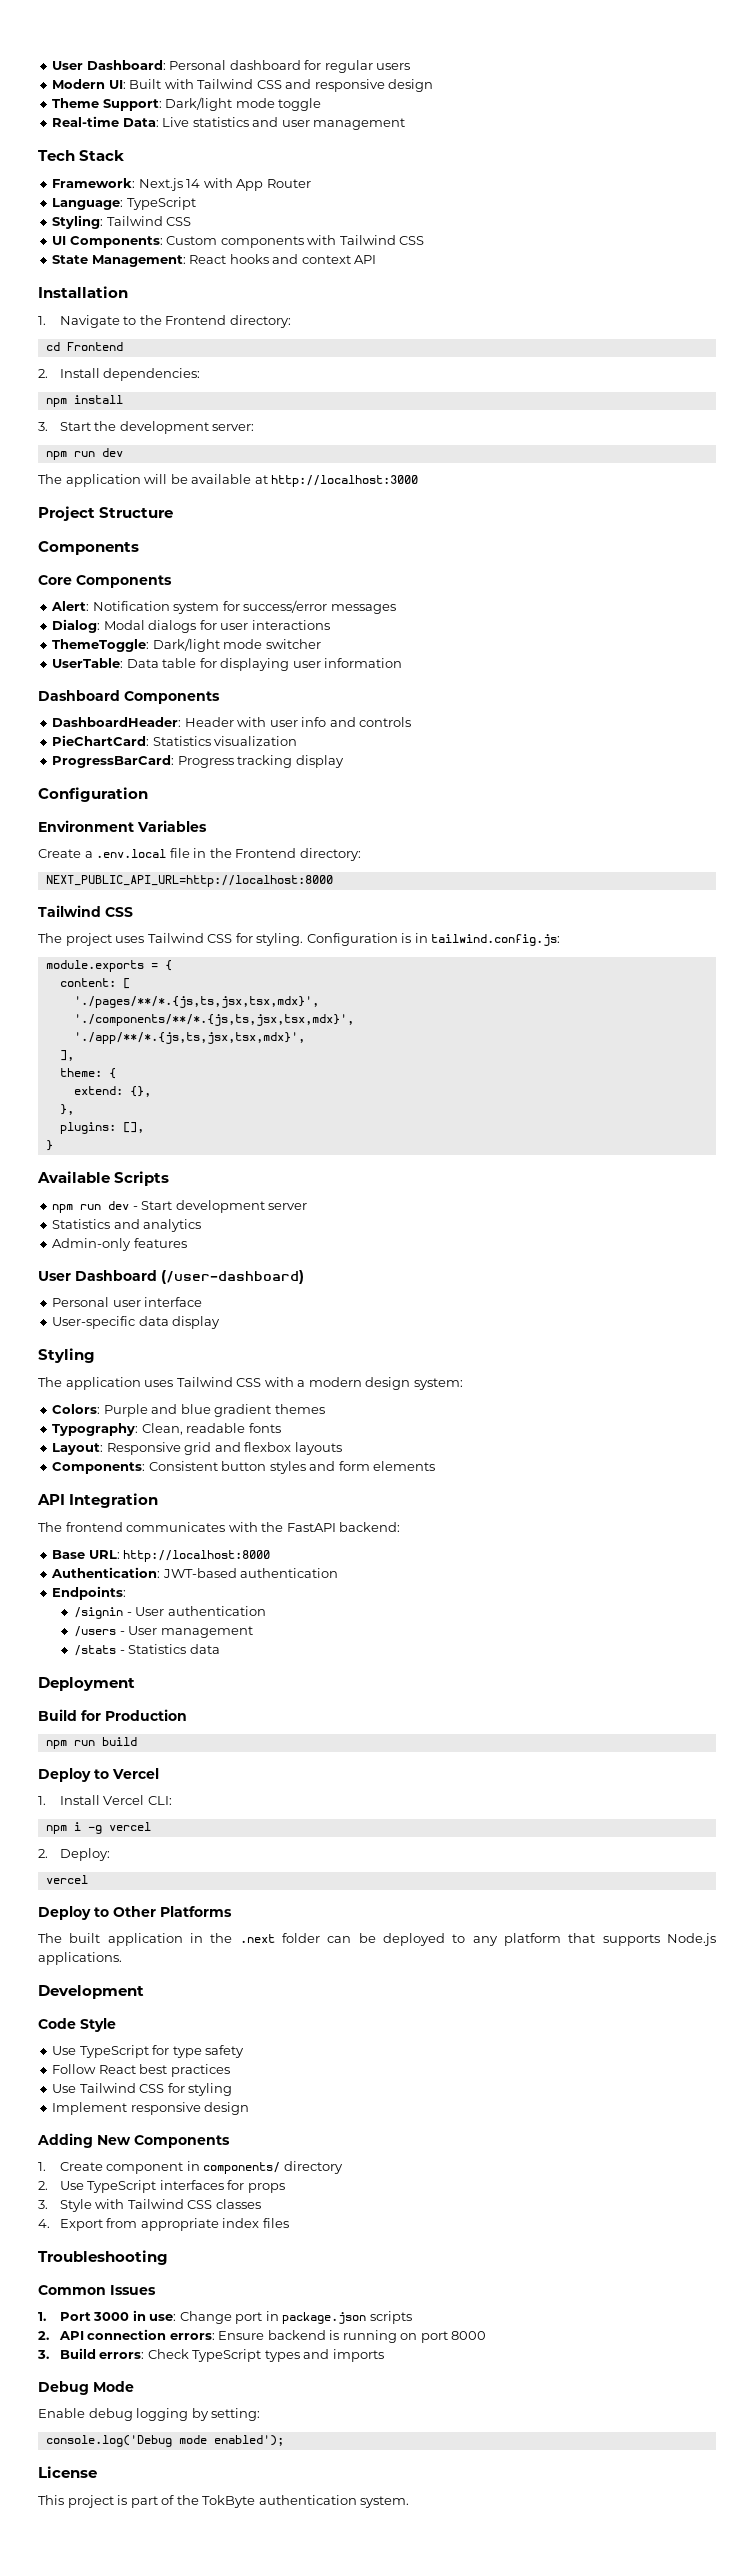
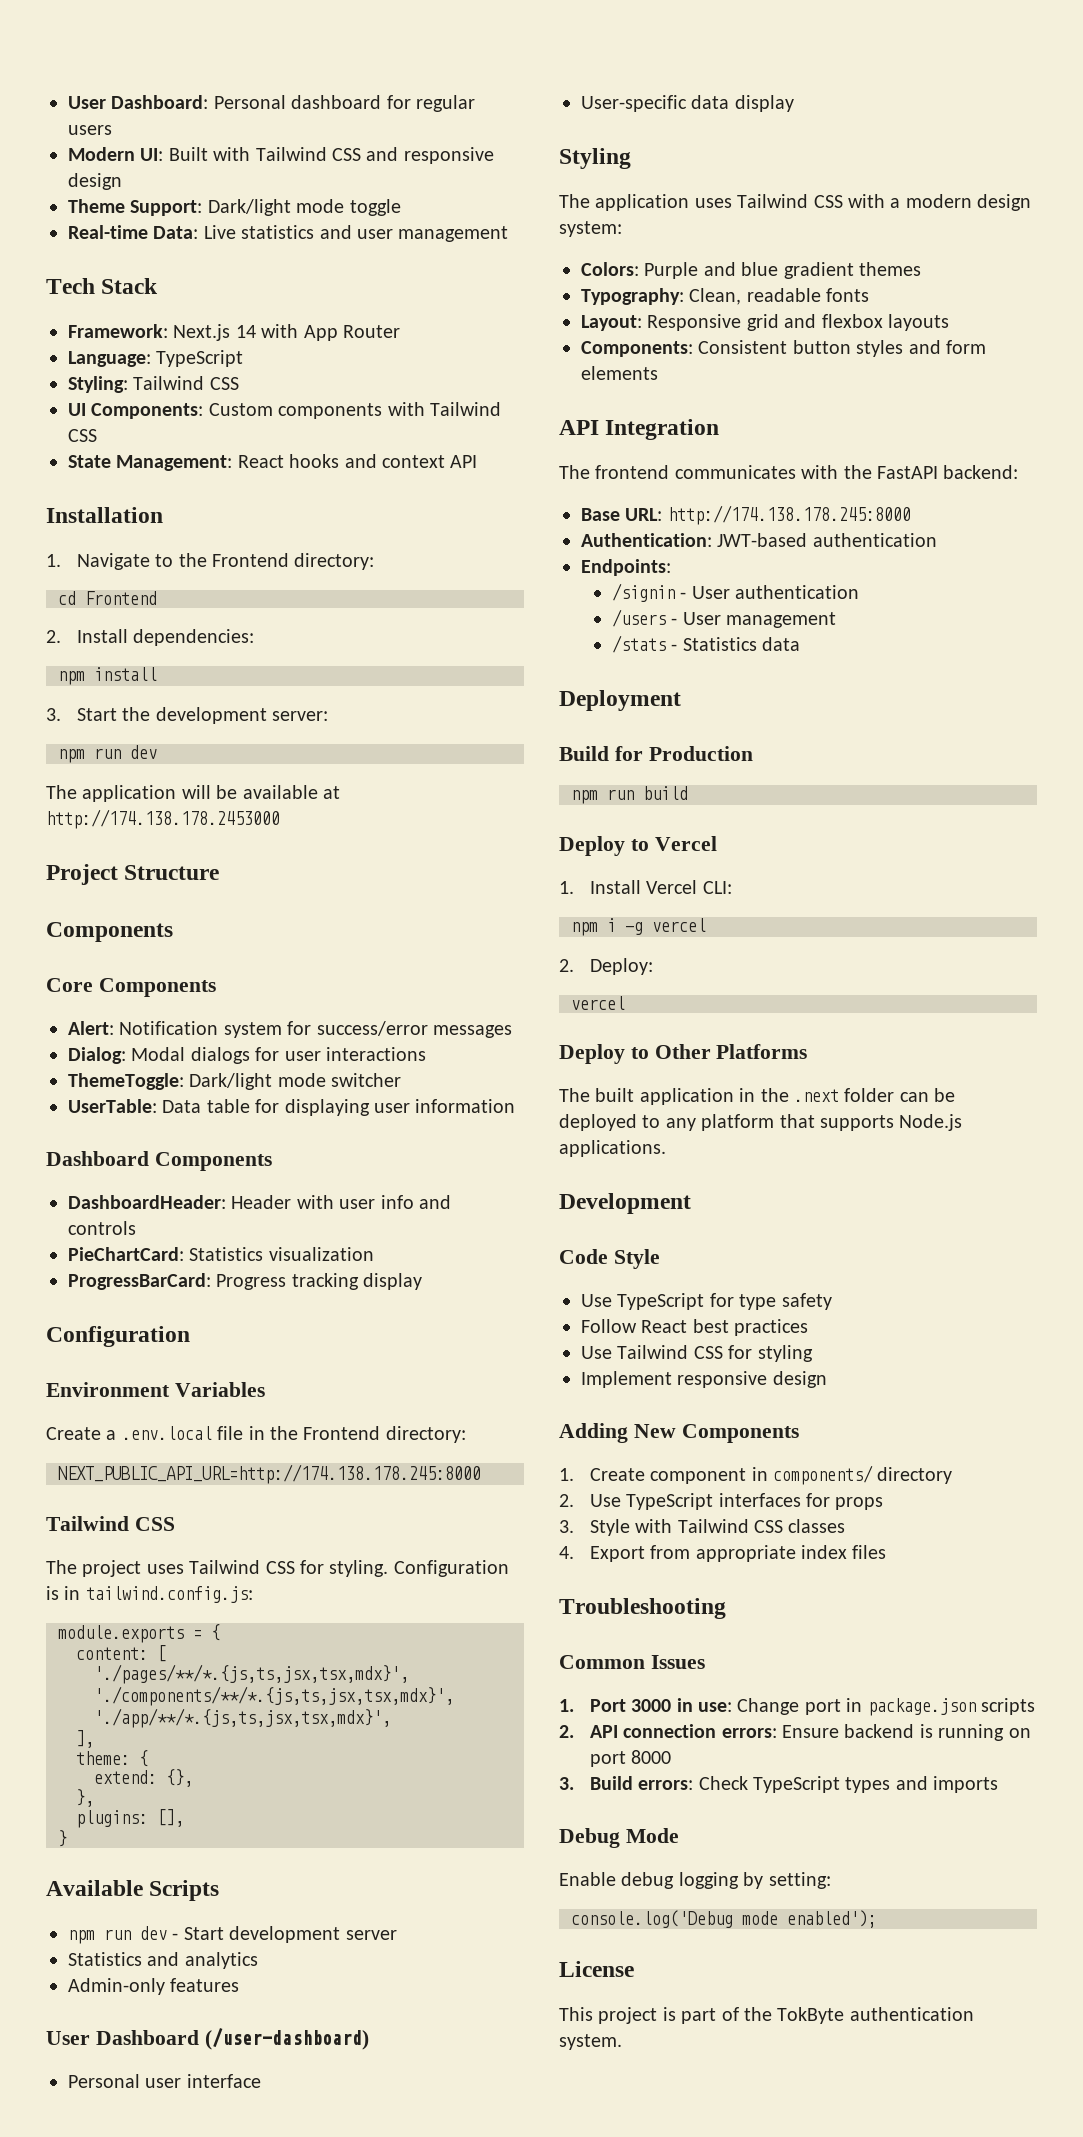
- The application will be available at http://localhost:3000
+ The application will be available at http://174.138.178.2453000
- NEXT_PUBLIC_API_URL=http://localhost:8000
+ NEXT_PUBLIC_API_URL=http://174.138.178.245:8000
- Base URL: http://localhost:8000
+ Base URL: http://174.138.178.245:8000

